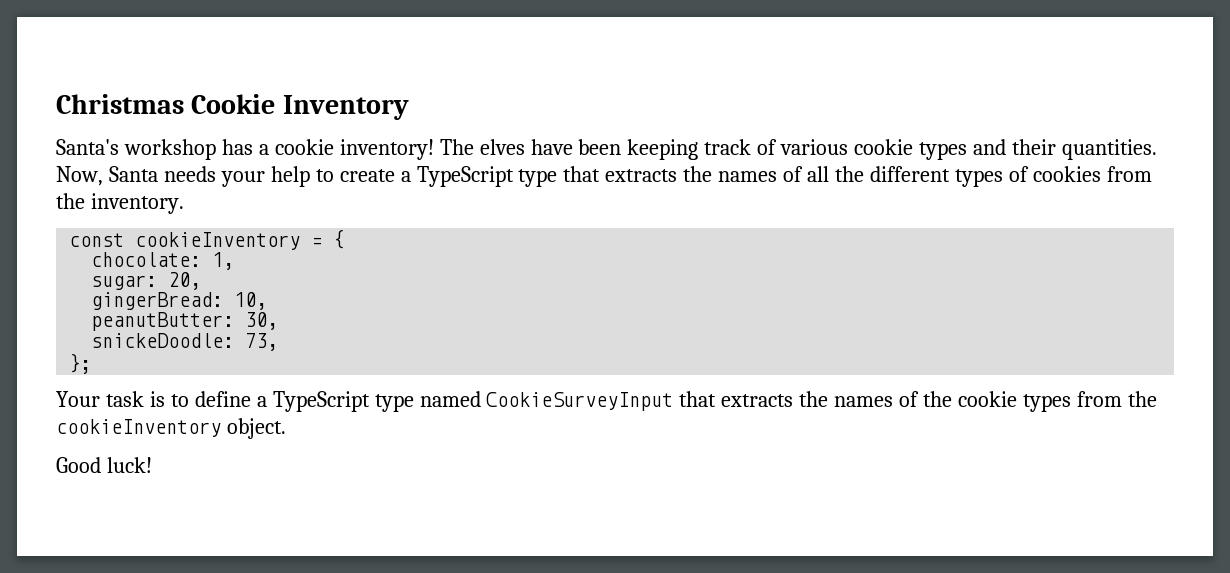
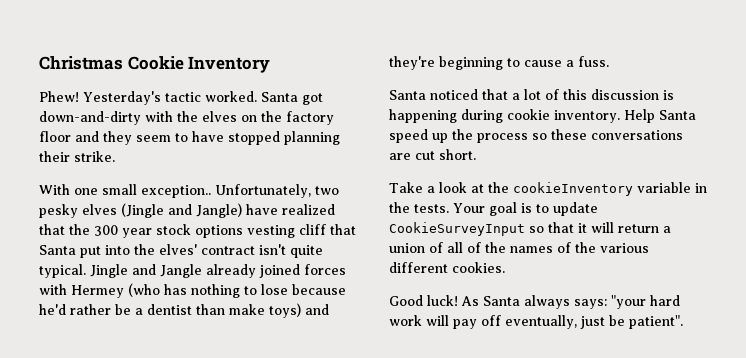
- Santa's workshop has a cookie inventory! The elves have been keeping track of various cookie types and their quantities. Now, Santa needs your help to create a TypeScript type that extracts the names of all the different types of cookies from the inventory.
- const cookieInventory = {
- chocolate: 1,
- sugar: 20,
- gingerBread: 10,
- peanutButter: 30,
- snickeDoodle: 73,
- };
- Your task is to define a TypeScript type named CookieSurveyInput that extracts the names of the cookie types from the cookieInventory object.
- Good luck!
+ Phew! Yesterday's tactic worked. Santa got down-and-dirty with the elves on the factory floor and they seem to have stopped planning their strike.
+ With one small exception.. Unfortunately, two pesky elves (Jingle and Jangle) have realized that the 300 year stock options vesting cliff that Santa put into the elves' contract isn't quite typical. Jingle and Jangle already joined forces with Hermey (who has nothing to lose because he'd rather be a dentist than make toys) and they're beginning to cause a fuss.
+ Santa noticed that a lot of this discussion is happening during cookie inventory. Help Santa speed up the process so these conversations are cut short.
+ Take a look at the cookieInventory variable in the tests. Your goal is to update CookieSurveyInput so that it will return a union of all of the names of the various different cookies.
+ Good luck! As Santa always says: "your hard work will pay off eventually, just be patient".

